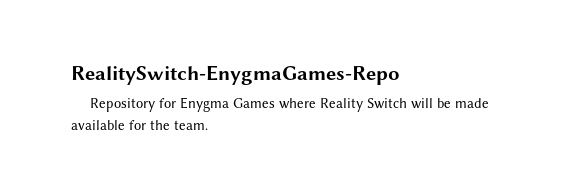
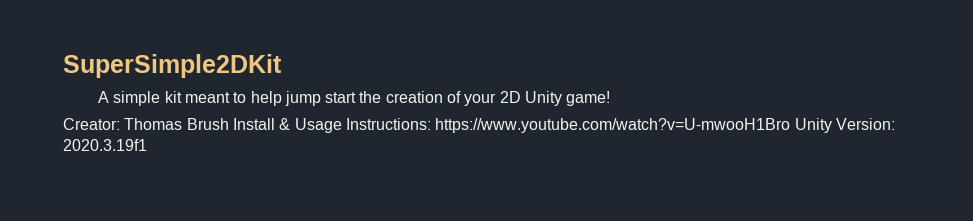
- RealitySwitch-EnygmaGames-Repo
- Repository for Enygma Games where Reality Switch will be made available for the team.
+ SuperSimple2DKit
+ A simple kit meant to help jump start the creation of your 2D Unity game!
+ Creator: Thomas Brush Install & Usage Instructions: https://www.youtube.com/watch?v=U-mwooH1Bro Unity Version: 2020.3.19f1

